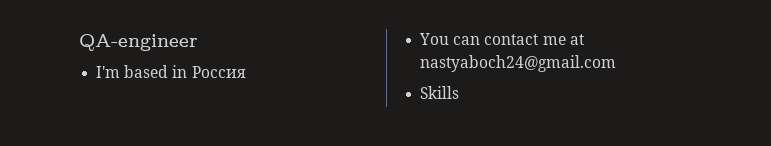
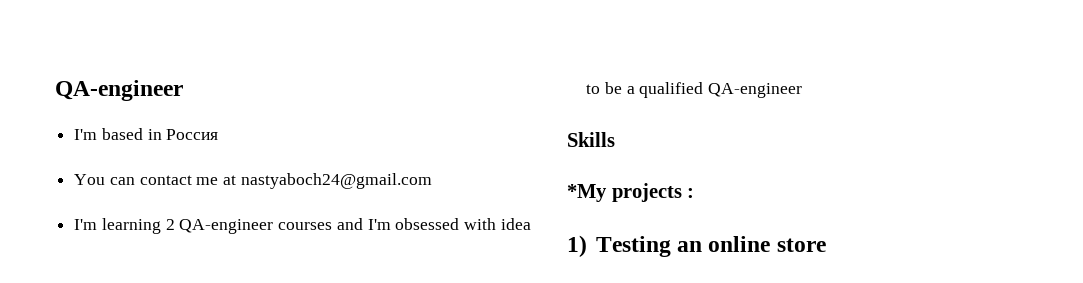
+ I'm learning 2 QA-engineer courses and I'm obsessed with idea to be a qualified QA-engineer
  Skills
+ *My projects :
+ 1) Testing an online store

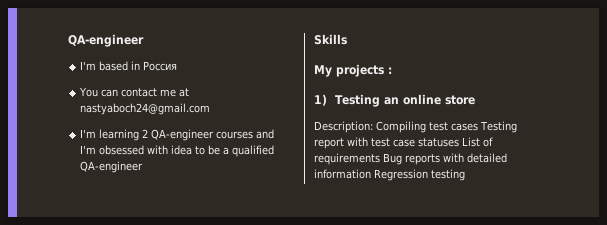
- *My projects :
+ My projects :
+ Description: Compiling test cases Testing report with test case statuses List of requirements Bug reports with detailed information Regression testing

